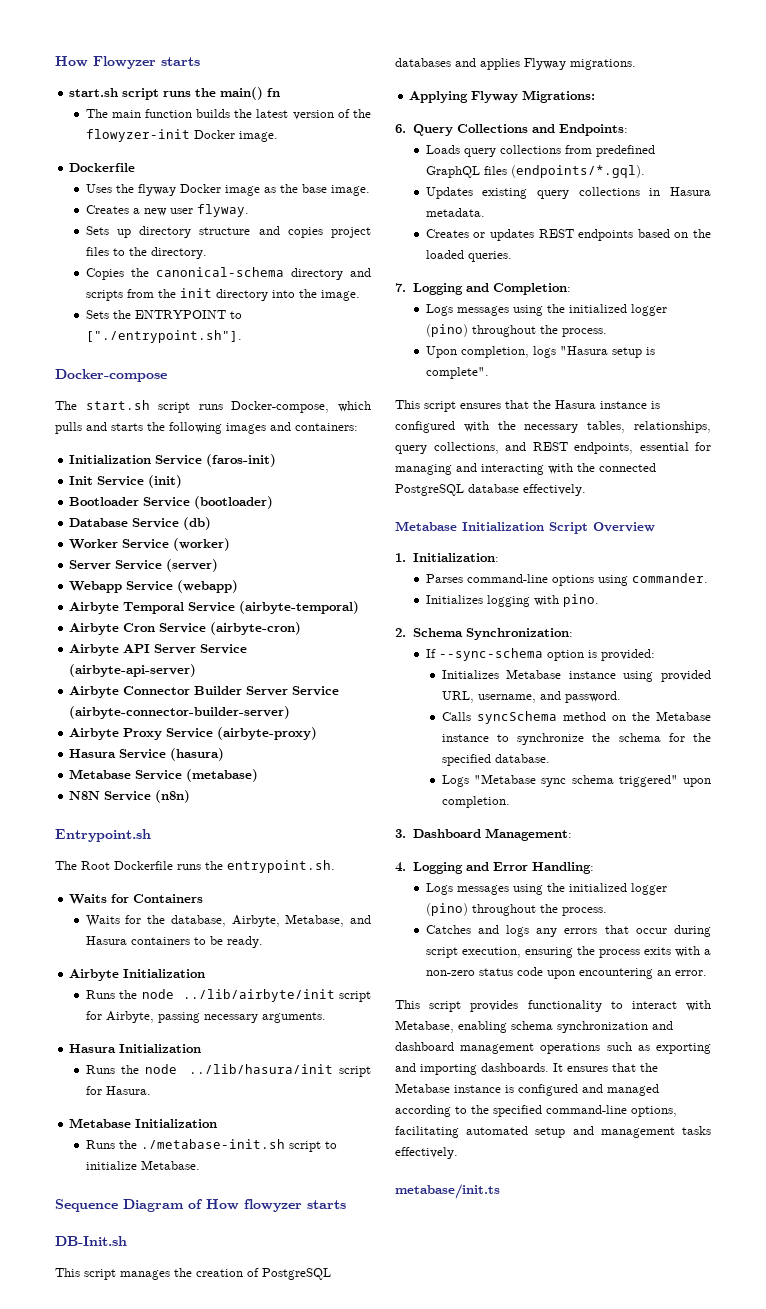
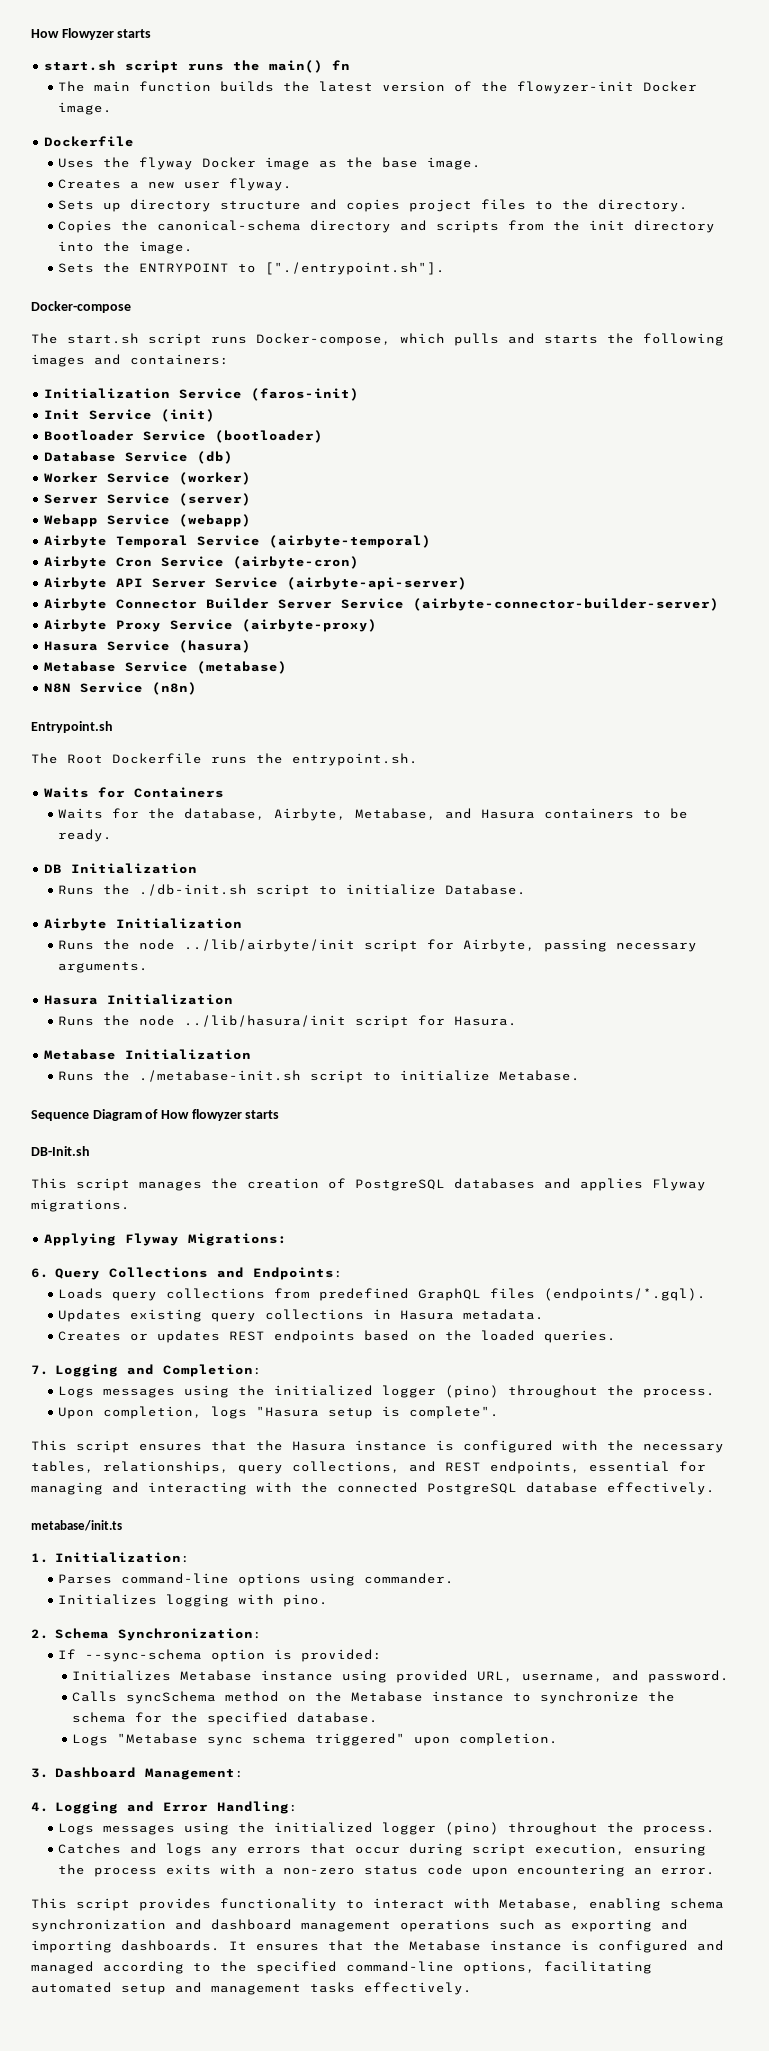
+ DB Initialization
+ Runs the ./db-init.sh script to initialize Database.
- Metabase Initialization Script Overview
+ metabase/init.ts
- metabase/init.ts

